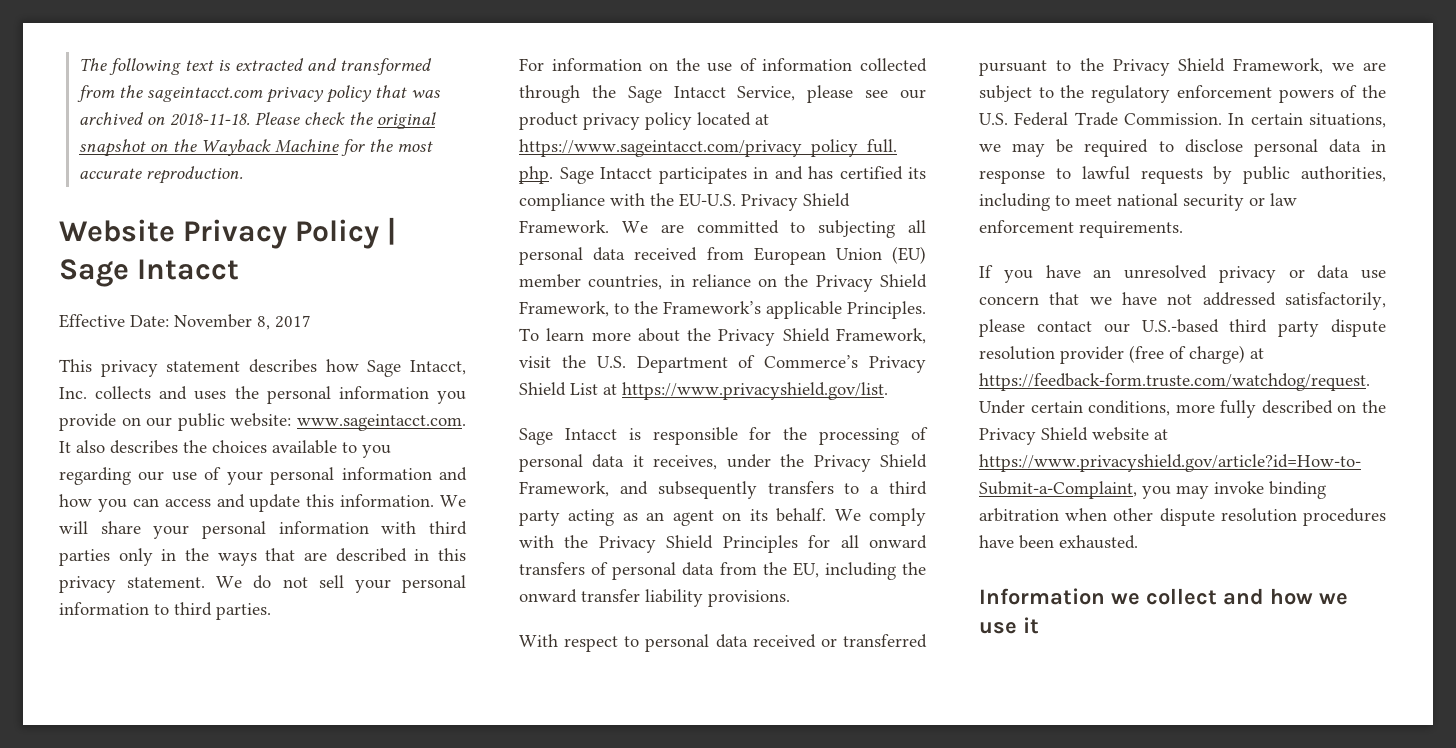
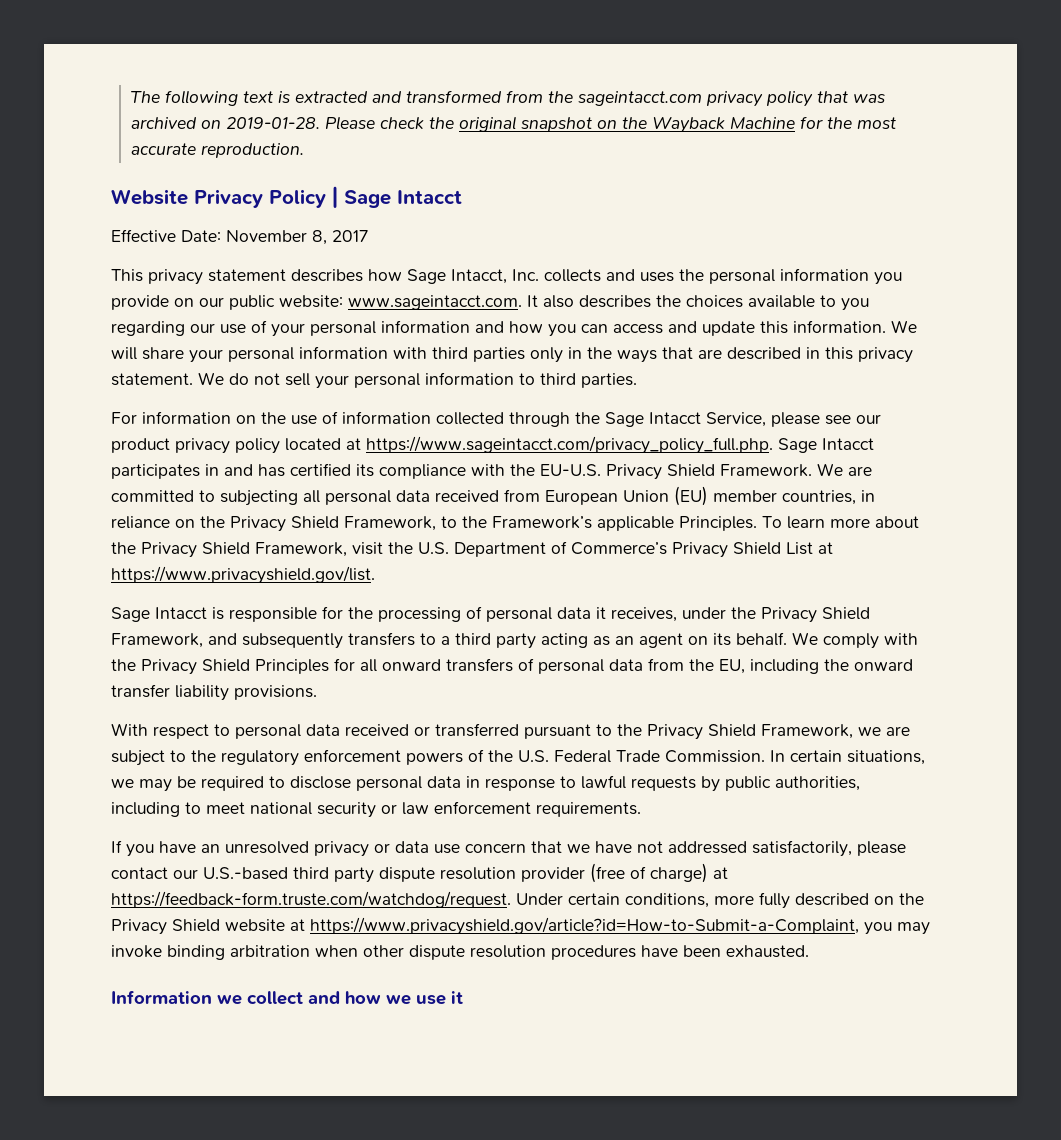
- The following text is extracted and transformed from the sageintacct.com privacy policy that was archived on 2018-11-18.
+ The following text is extracted and transformed from the sageintacct.com privacy policy that was archived on 2019-01-28.

